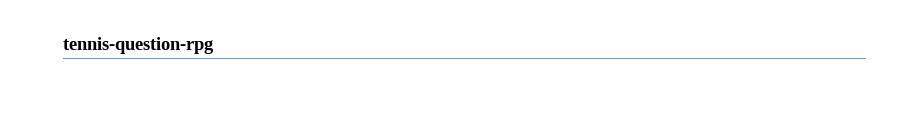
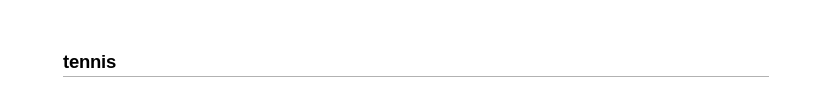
- tennis-question-rpg
+ tennis

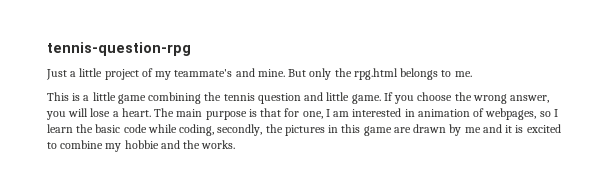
- tennis
+ tennis-question-rpg
+ Just a little project of my teammate's and mine. But only the rpg.html belongs to me.
+ This is a little game combining the tennis question and little game. If you choose the wrong answer, you will lose a heart. The main purpose is that for one, I am interested in animation of webpages, so I learn the basic code while coding, secondly, the pictures in this game are drawn by me and it is excited to combine my hobbie and the works.

